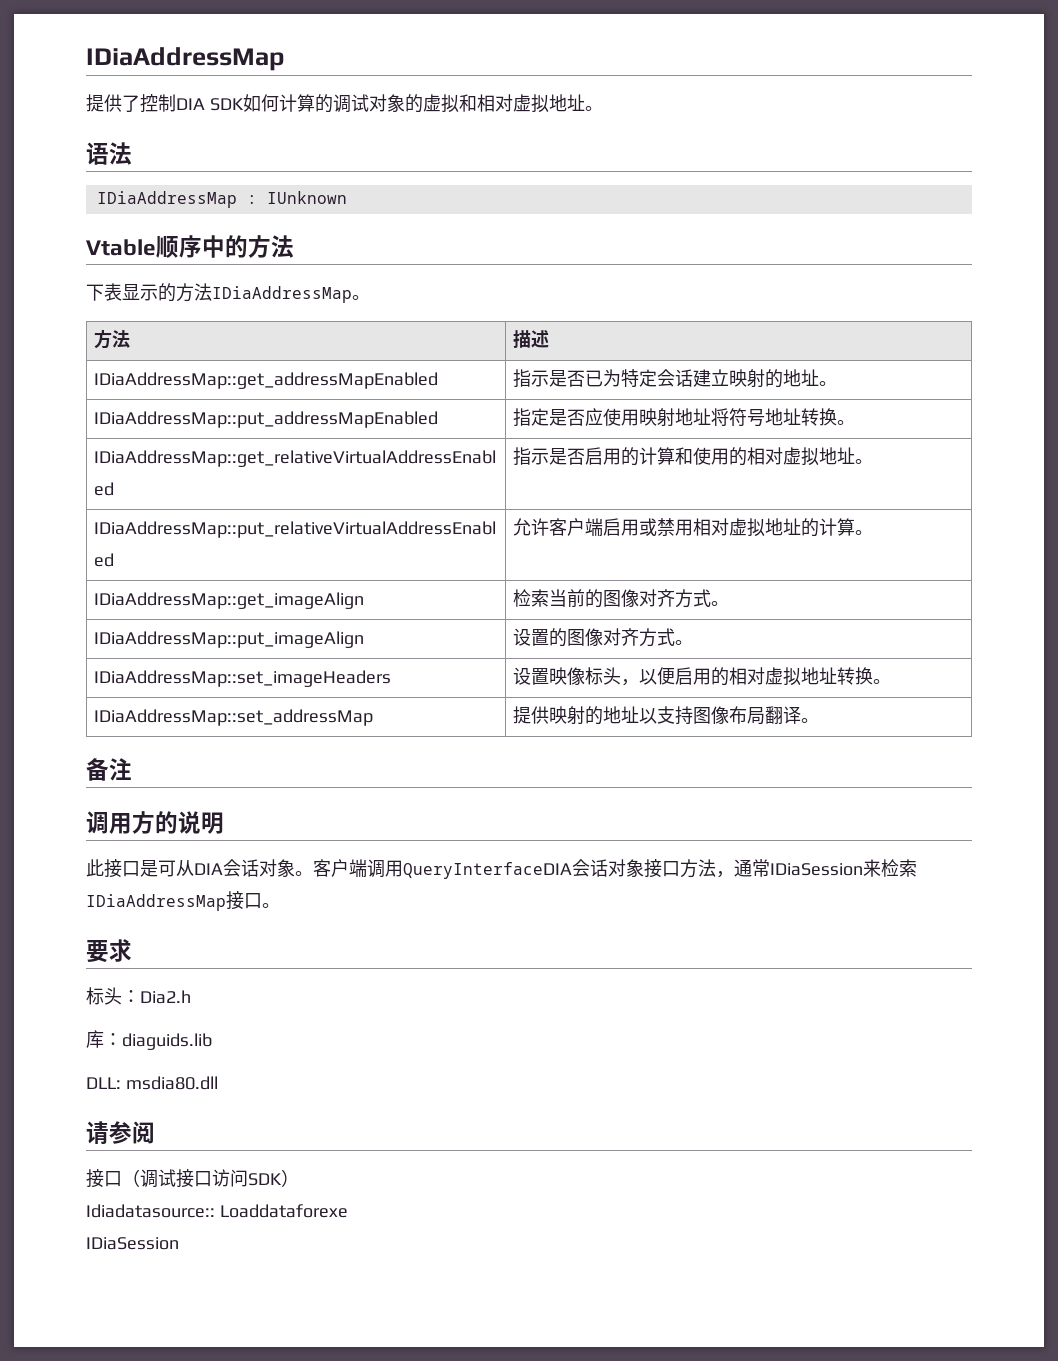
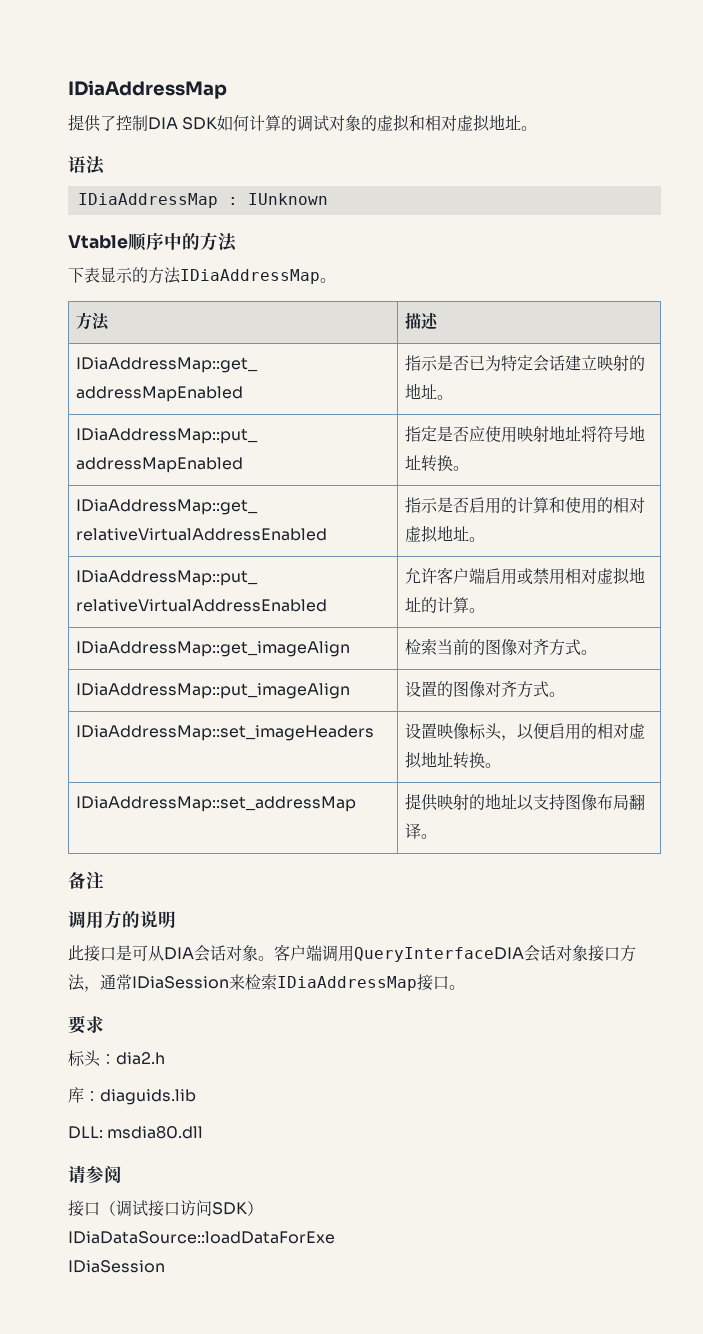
- 标头：Dia2.h
+ 标头：dia2.h
- Idiadatasource:: Loaddataforexe
+ IDiaDataSource::loadDataForExe

